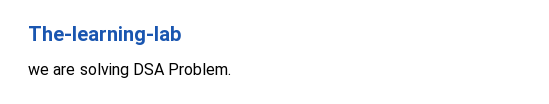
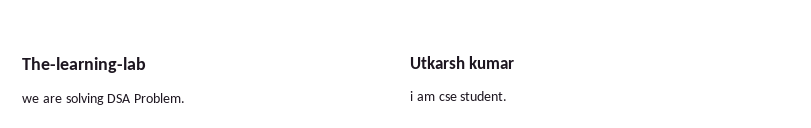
+ Utkarsh kumar
+ i am cse student.

